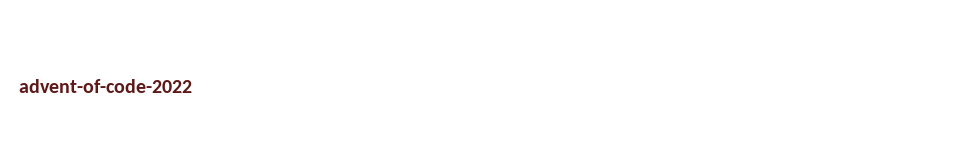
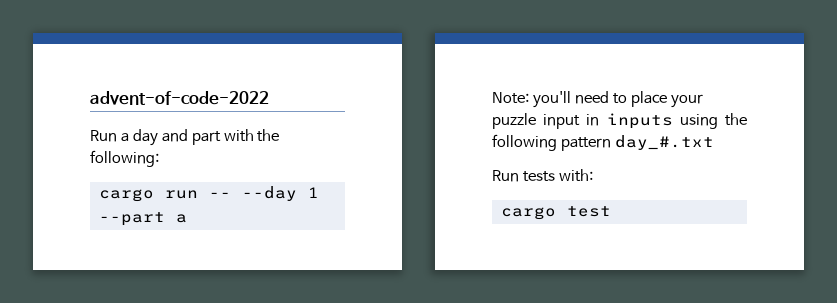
+ Run a day and part with the following:
+ cargo run -- --day 1 --part a
+ Note: you'll need to place your puzzle input in inputs using the following pattern day_#.txt
+ Run tests with:
+ cargo test

